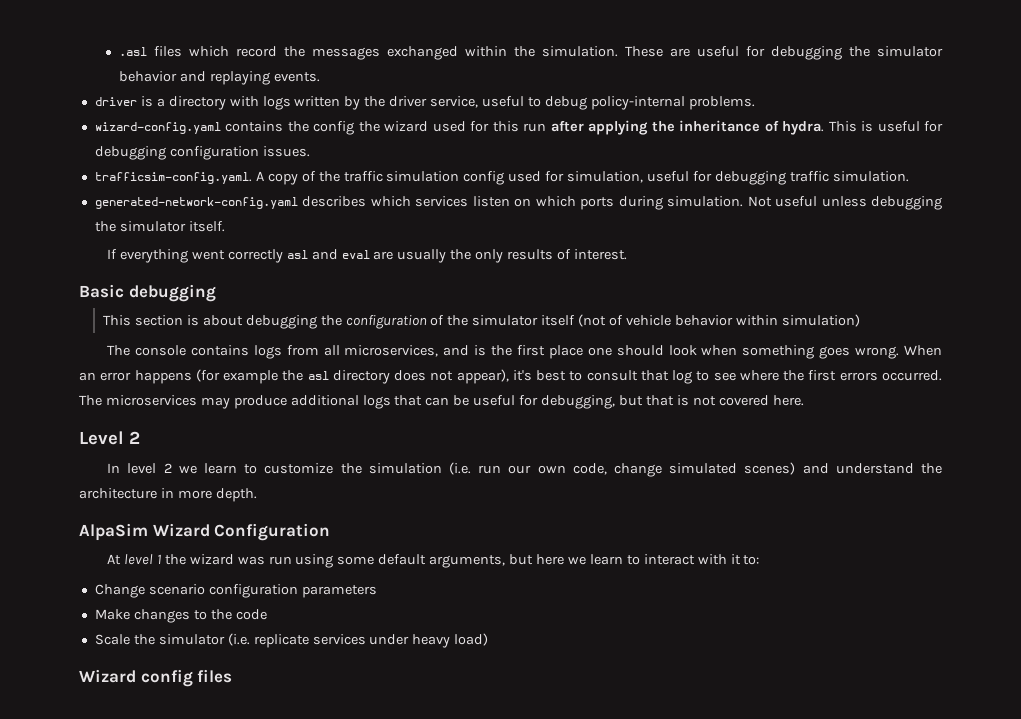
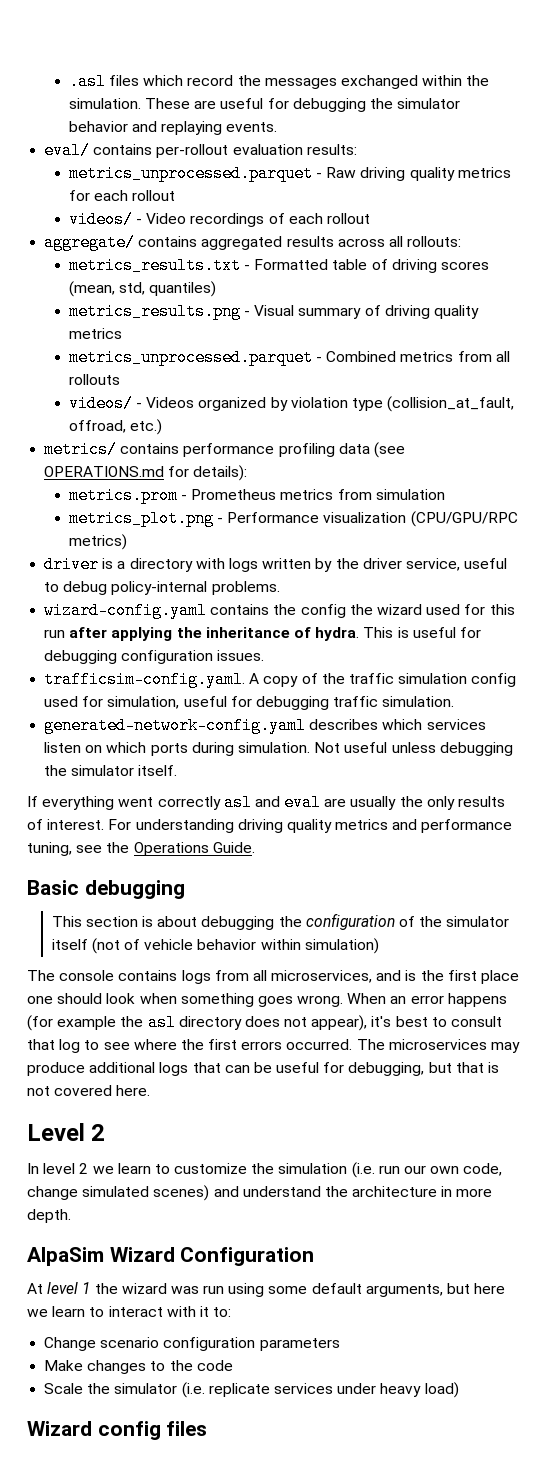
+ eval/ contains per-rollout evaluation results:
+ metrics_unprocessed.parquet - Raw driving quality metrics for each rollout
+ videos/ - Video recordings of each rollout
+ aggregate/ contains aggregated results across all rollouts:
+ metrics_results.txt - Formatted table of driving scores (mean, std, quantiles)
+ metrics_results.png - Visual summary of driving quality metrics
+ metrics_unprocessed.parquet - Combined metrics from all rollouts
+ videos/ - Videos organized by violation type (collision_at_fault, offroad, etc.)
+ metrics/ contains performance profiling data (see OPERATIONS.md for details):
+ metrics.prom - Prometheus metrics from simulation
+ metrics_plot.png - Performance visualization (CPU/GPU/RPC metrics)
+ For understanding driving quality metrics and performance tuning, see the Operations Guide.

